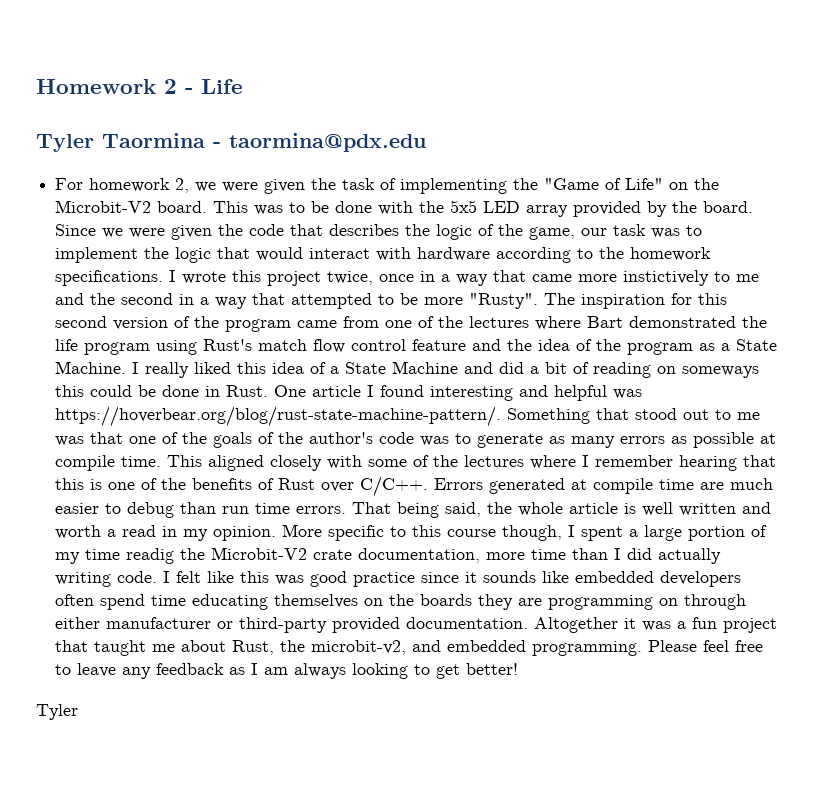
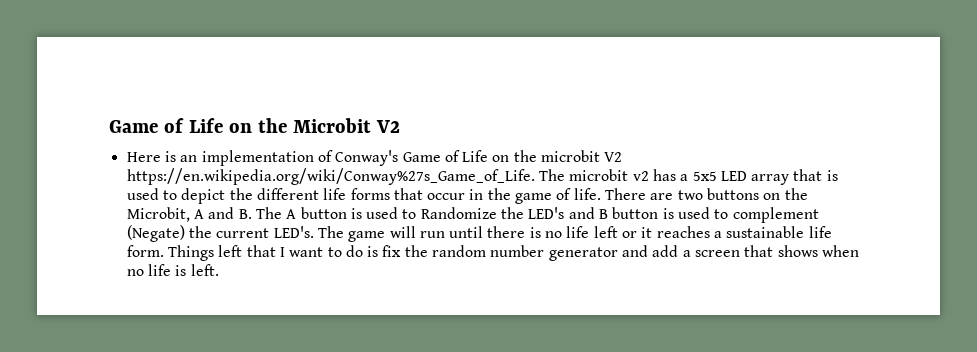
- Homework 2 - Life
- Tyler Taormina - taormina@pdx.edu
- For homework 2, we were given the task of implementing the "Game of Life" on the Microbit-V2 board. This was to be done with the 5x5 LED array provided by the board. Since we were given the code that describes the logic of the game, our task was to implement the logic that would interact with hardware according to the homework specifications. I wrote this project twice, once in a way that came more instictively to me and the second in a way that attempted to be more "Rusty". The inspiration for this second version of the program came from one of the lectures where Bart demonstrated the life program using Rust's match flow control feature and the idea of the program as a State Machine. I really liked this idea of a State Machine and did a bit of reading on someways this could be done in Rust. One article I found interesting and helpful was https://hoverbear.org/blog/rust-state-machine-pattern/. Something that stood out to me was that one of the goals of the author's code was to generate as many errors as possible at compile time. This aligned closely with some of the lectures where I remember hearing that this is one of the benefits of Rust over C/C++. Errors generated at compile time are much easier to debug than run time errors. That being said, the whole article is well written and worth a read in my opinion. More specific to this course though, I spent a large portion of my time readig the Microbit-V2 crate documentation, more time than I did actually writing code. I felt like this was good practice since it sounds like embedded developers often spend time educating themselves on the boards they are programming on through either manufacturer or third-party provided documentation. Altogether it was a fun project that taught me about Rust, the microbit-v2, and embedded programming. Please feel free to leave any feedback as I am always looking to get better!
- Tyler
+ Game of Life on the Microbit V2
+ Here is an implementation of Conway's Game of Life on the microbit V2 https://en.wikipedia.org/wiki/Conway%27s_Game_of_Life. The microbit v2 has a 5x5 LED array that is used to depict the different life forms that occur in the game of life. There are two buttons on the Microbit, A and B. The A button is used to Randomize the LED's and B button is used to complement (Negate) the current LED's. The game will run until there is no life left or it reaches a sustainable life form. Things left that I want to do is fix the random number generator and add a screen that shows when no life is left.

